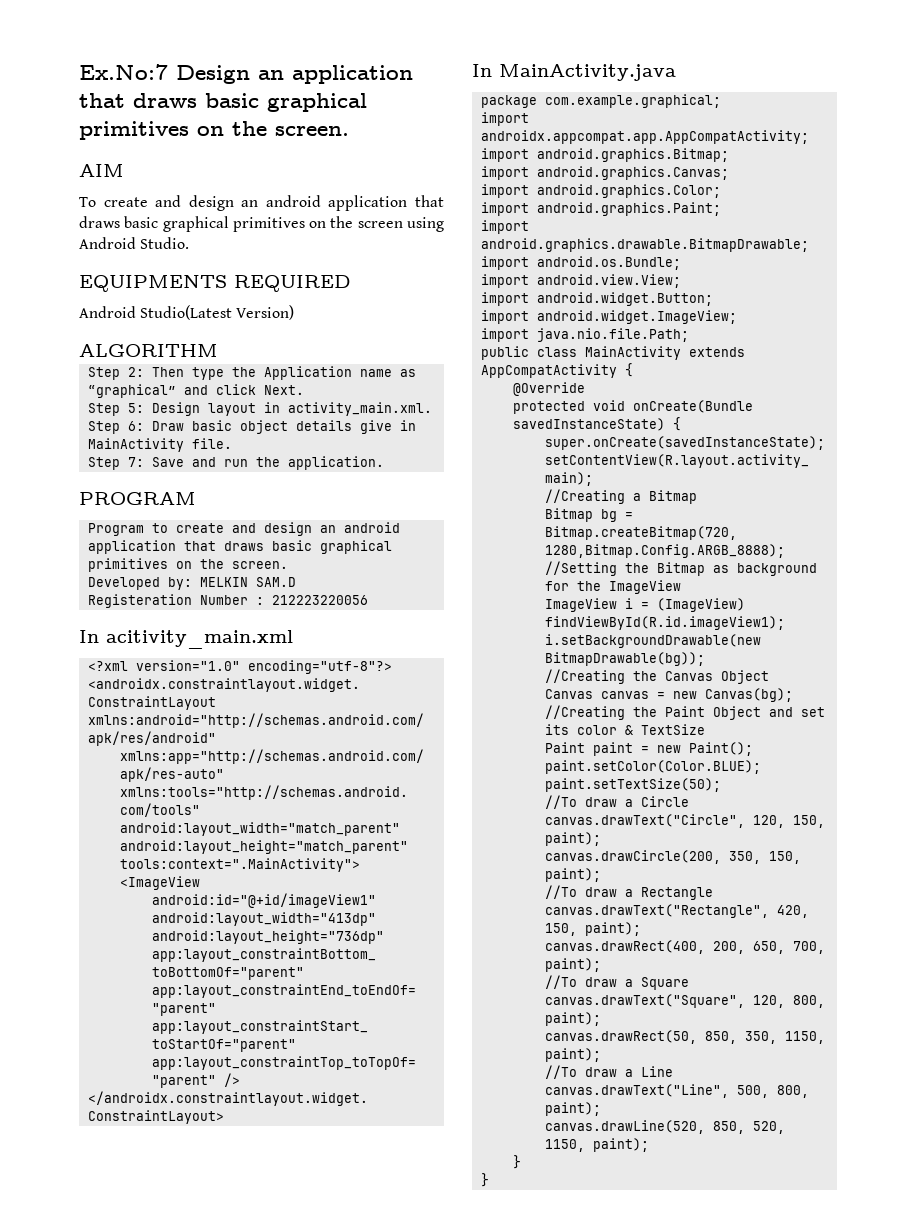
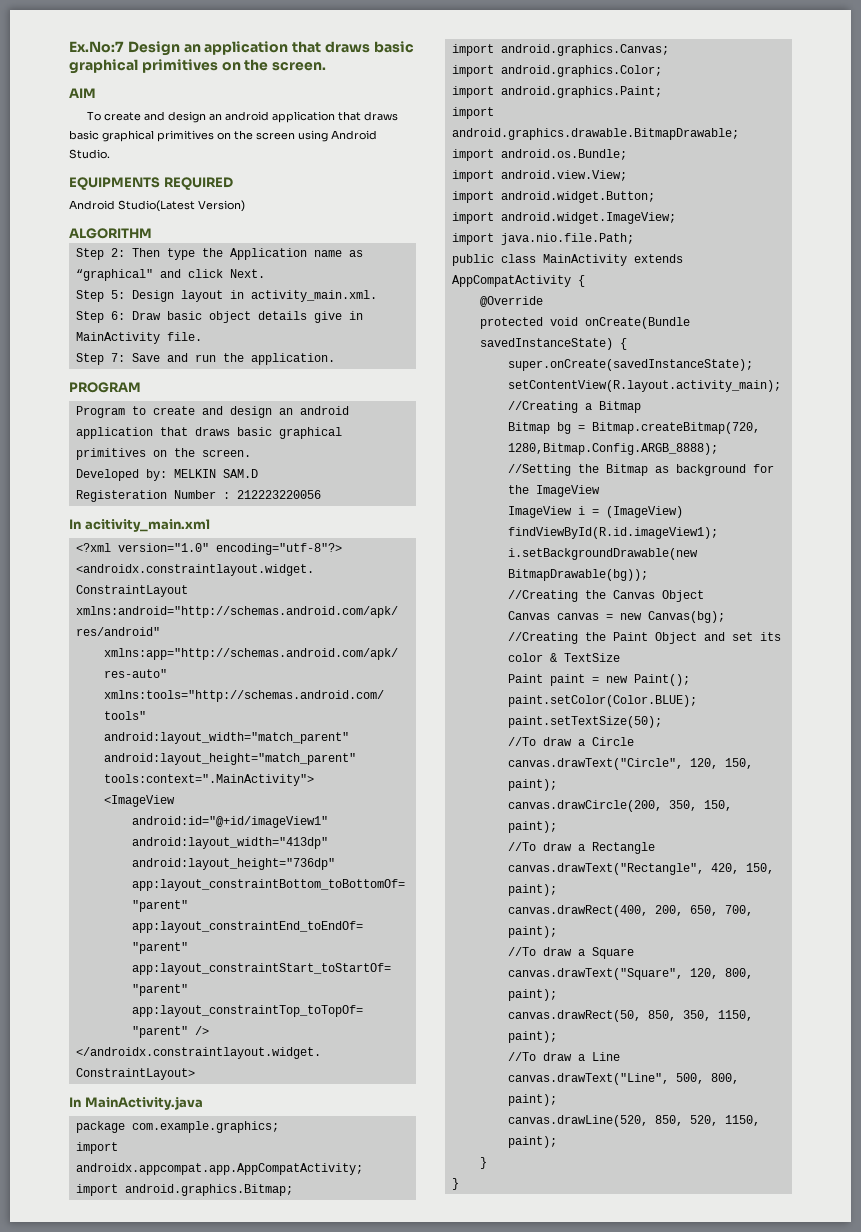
- package com.example.graphical;
+ package com.example.graphics;

